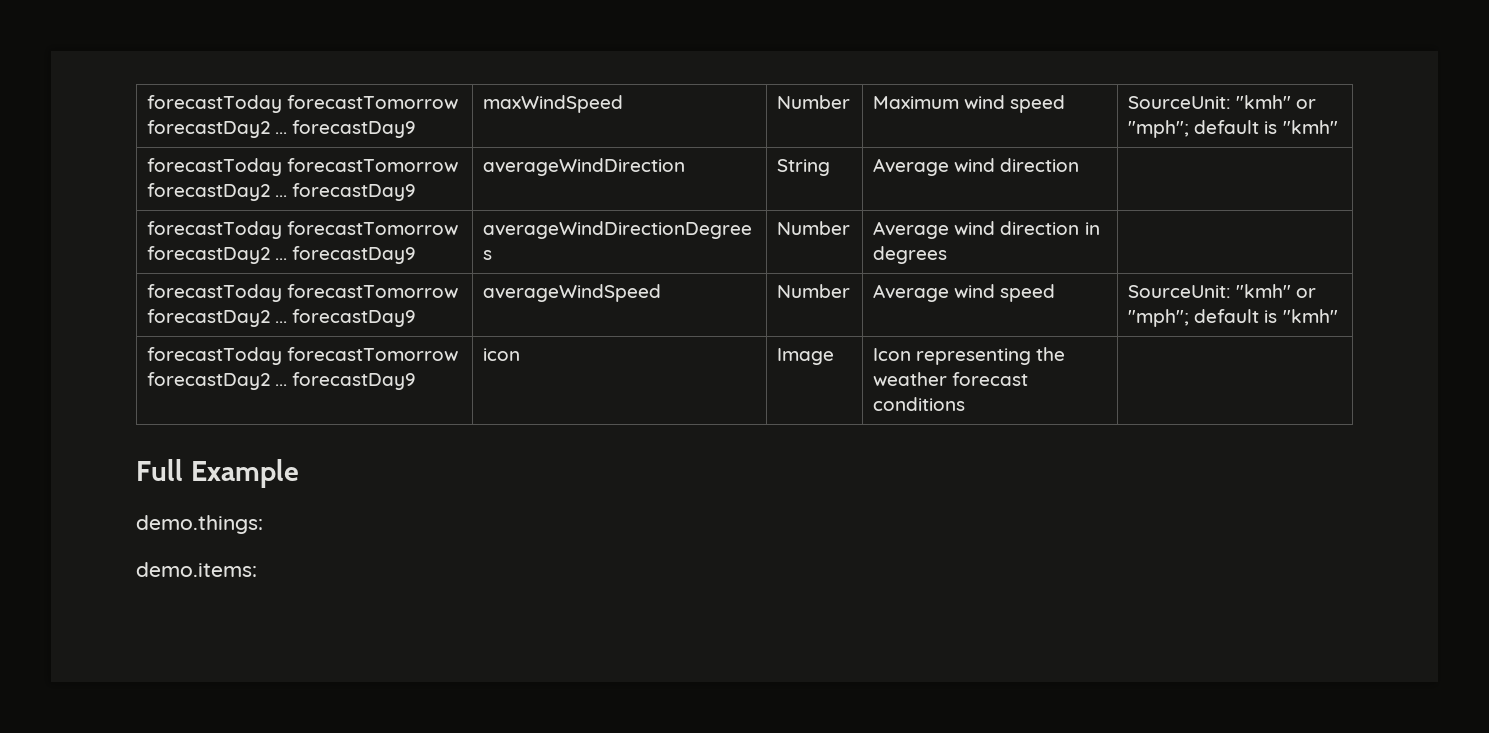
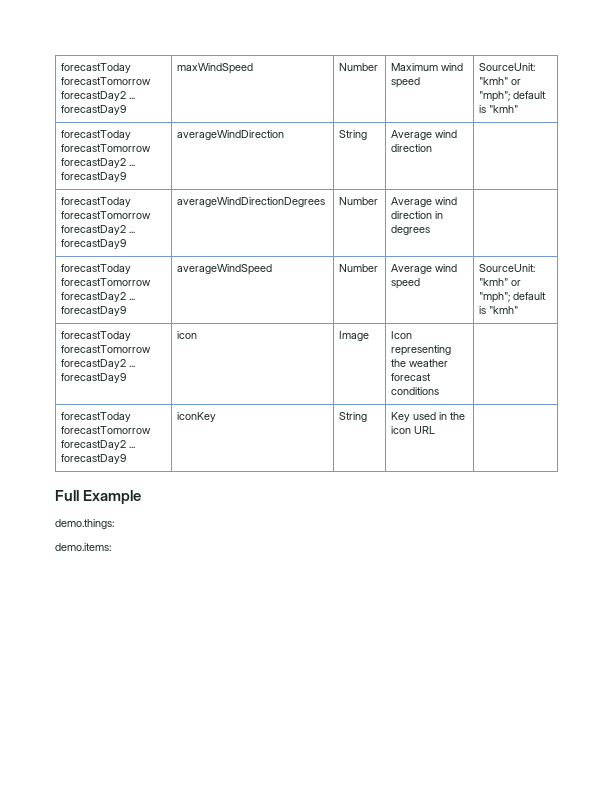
+ forecastToday forecastTomorrow forecastDay2 ... forecastDay9 | iconKey | String | Key used in the icon URL |

